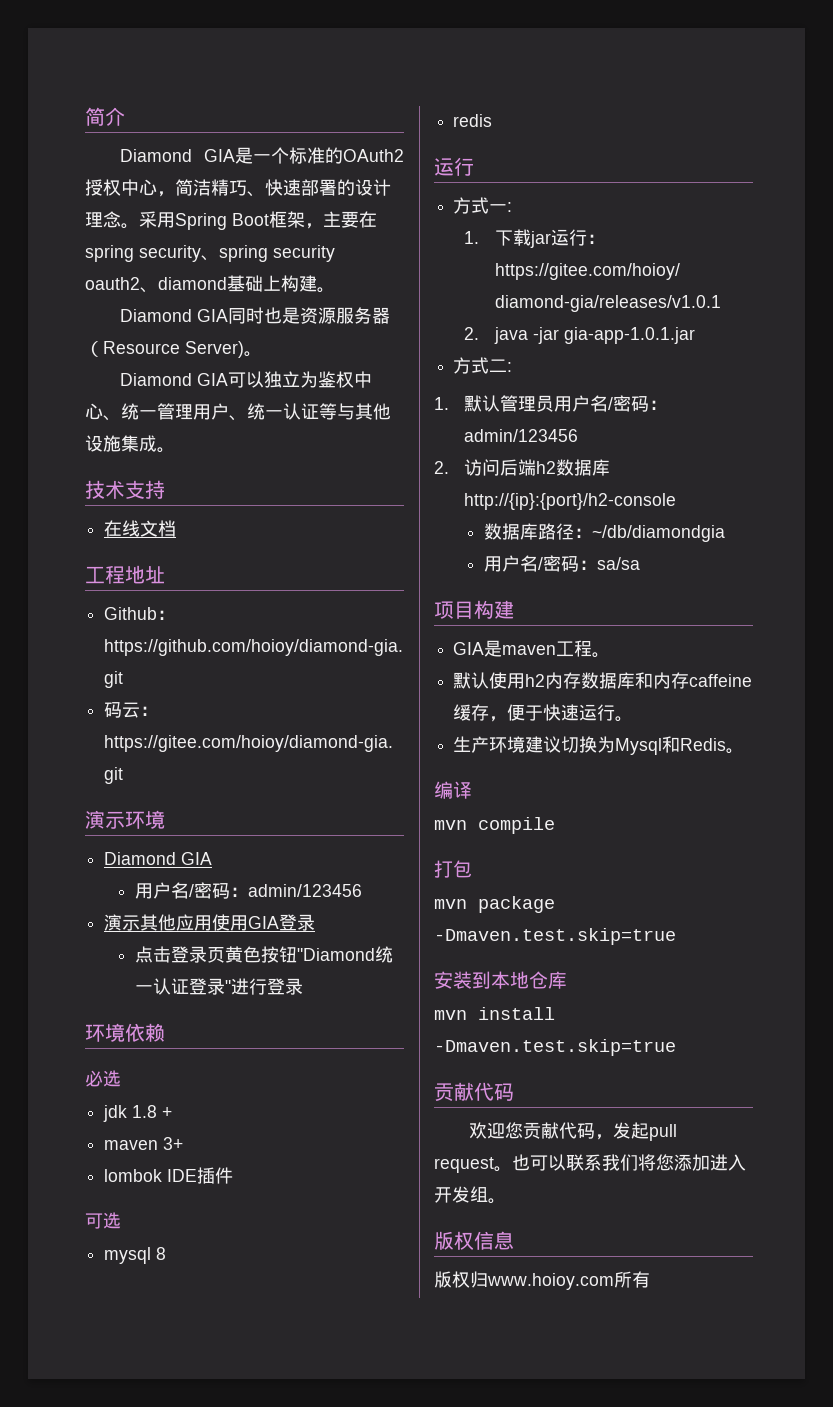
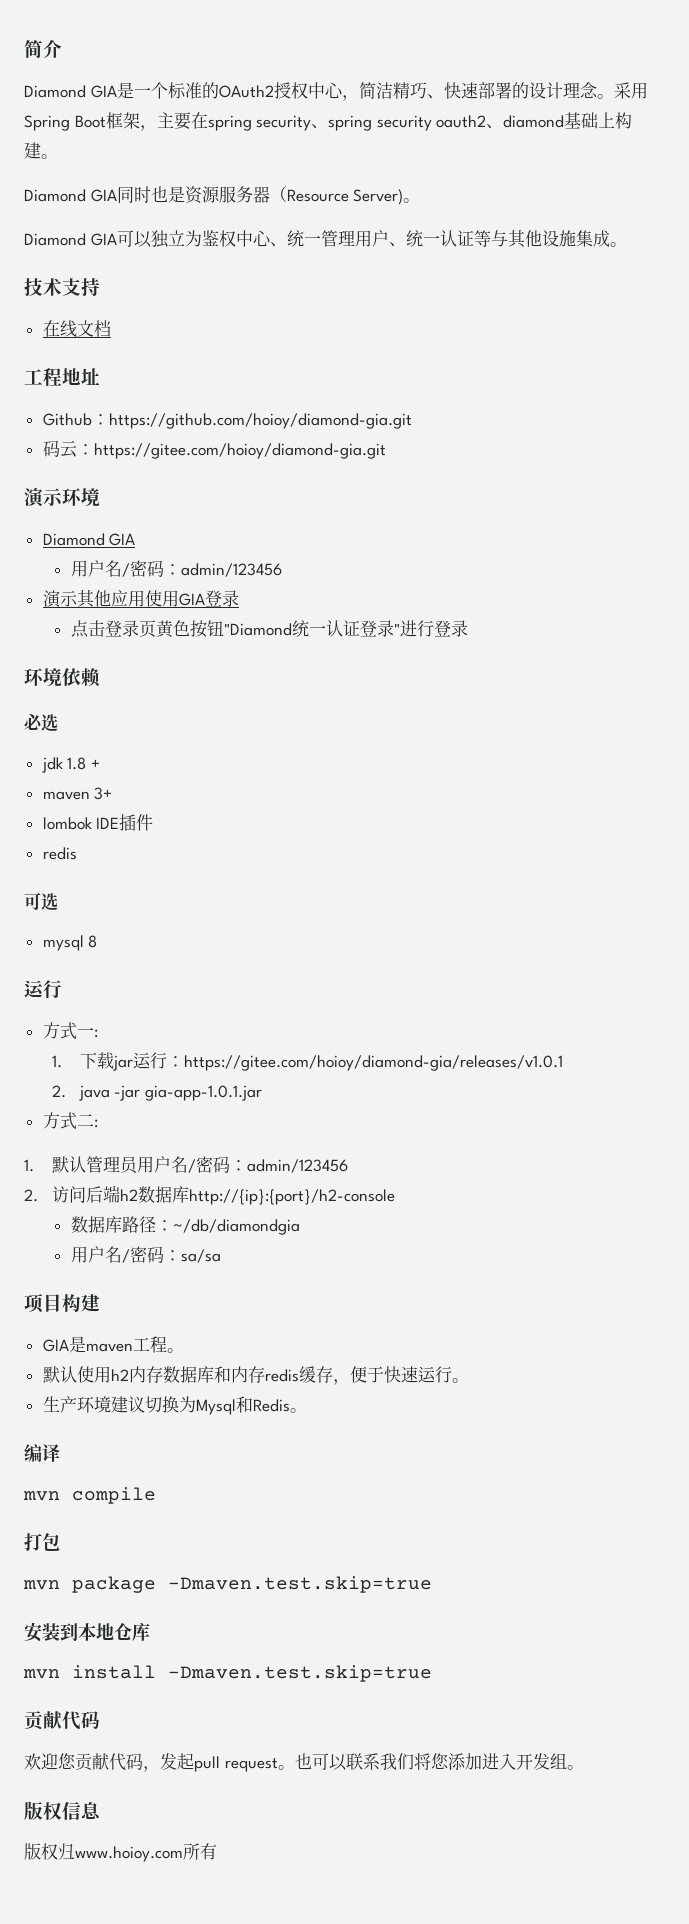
  lombok IDE插件
+ redis
- redis
- 默认使用h2内存数据库和内存caffeine缓存，便于快速运行。
+ 默认使用h2内存数据库和内存redis缓存，便于快速运行。

